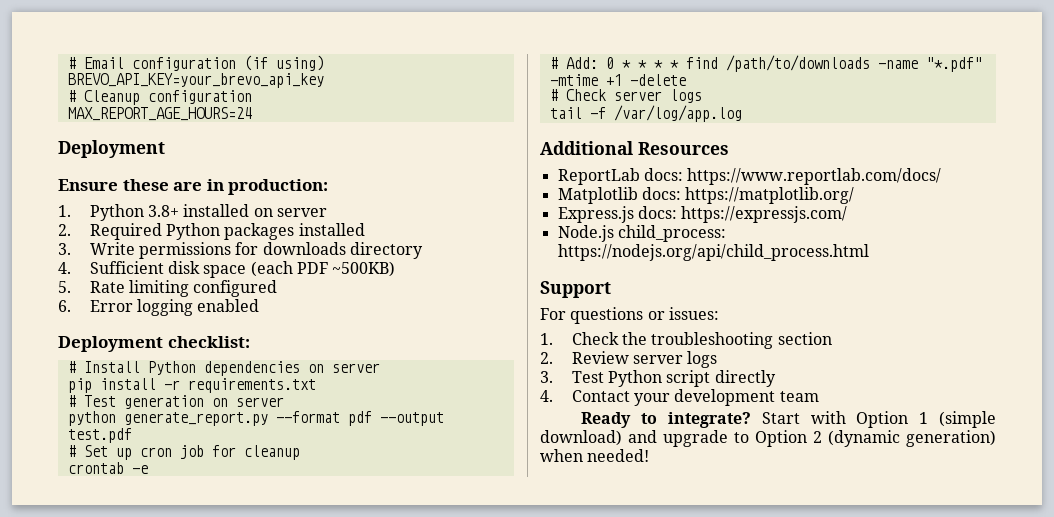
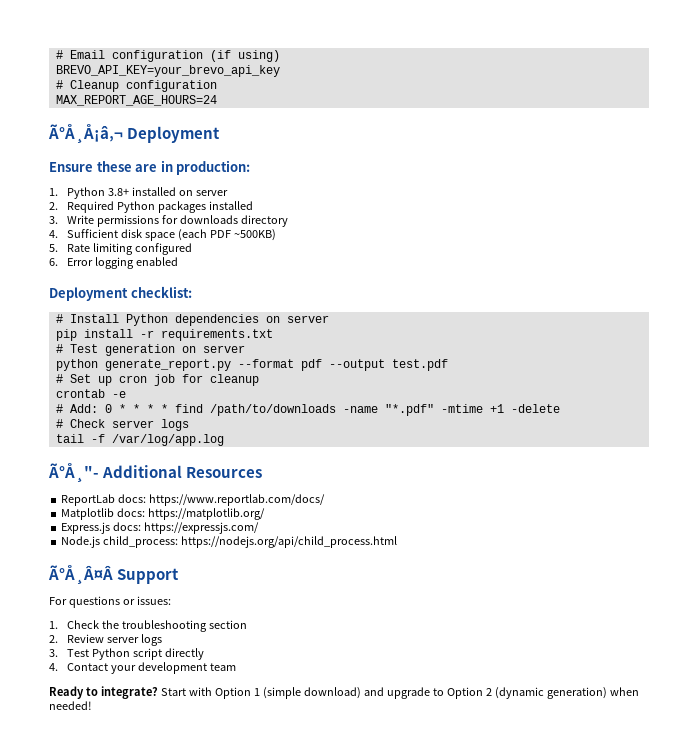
  MAX_REPORT_AGE_HOURS=24
- Deployment
+ Ã°Å¸Å¡â‚¬ Deployment
- Additional Resources
+ Ã°Å¸"- Additional Resources
- Support
+ Ã°Å¸Â¤Â Support

